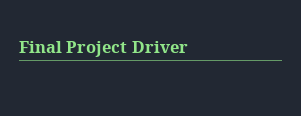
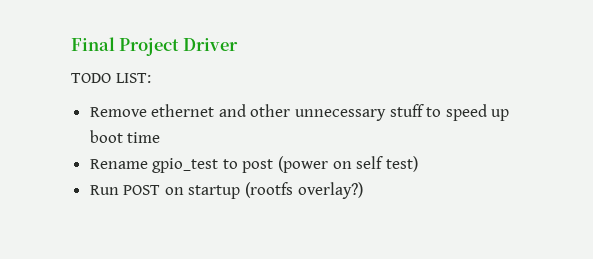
+ TODO LIST:
+ Remove ethernet and other unnecessary stuff to speed up boot time
+ Rename gpio_test to post (power on self test)
+ Run POST on startup (rootfs overlay?)

